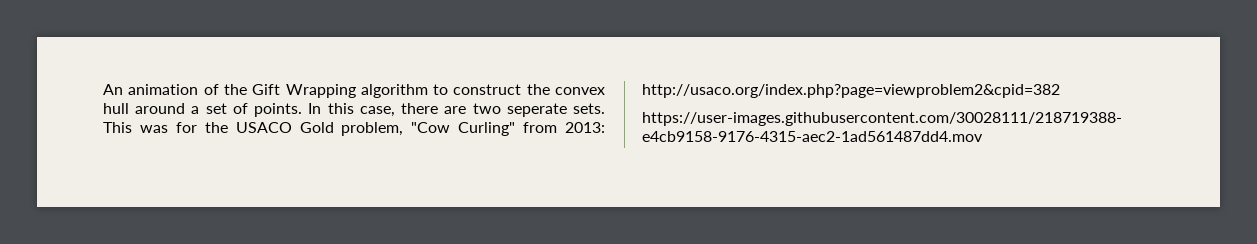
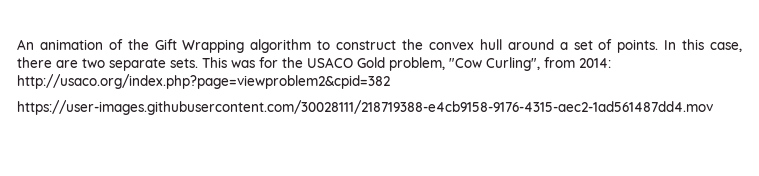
- In this case, there are two seperate sets.
+ In this case, there are two separate sets.
- This was for the USACO Gold problem, "Cow Curling" from 2013: http://usaco.org/index.php?page=viewproblem2&cpid=382
+ This was for the USACO Gold problem, "Cow Curling", from 2014: http://usaco.org/index.php?page=viewproblem2&cpid=382

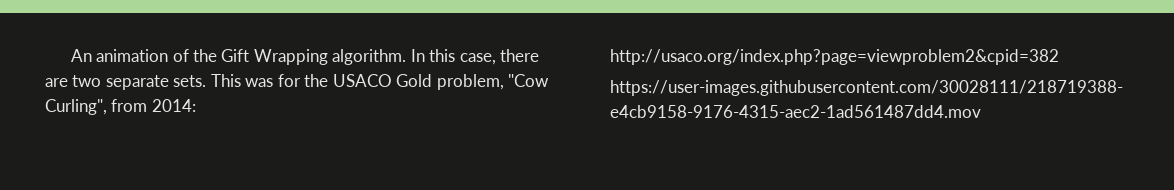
- An animation of the Gift Wrapping algorithm to construct the convex hull around a set of points.
+ An animation of the Gift Wrapping algorithm.

